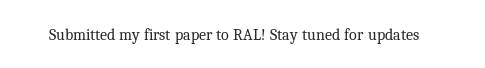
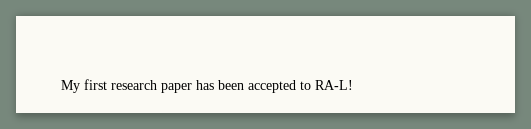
- Submitted my first paper to RAL! Stay tuned for updates
+ My first research paper has been accepted to RA-L!

